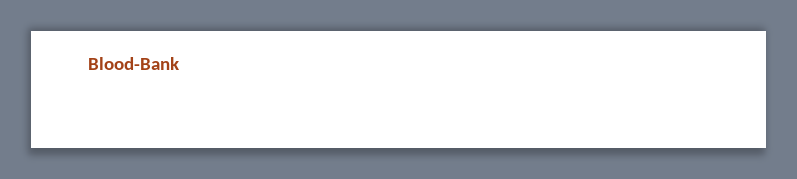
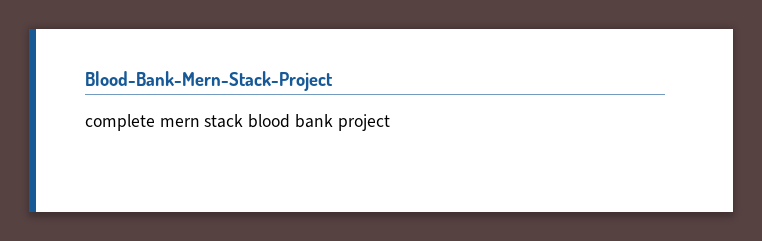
- Blood-Bank
+ Blood-Bank-Mern-Stack-Project
+ complete mern stack blood bank project

